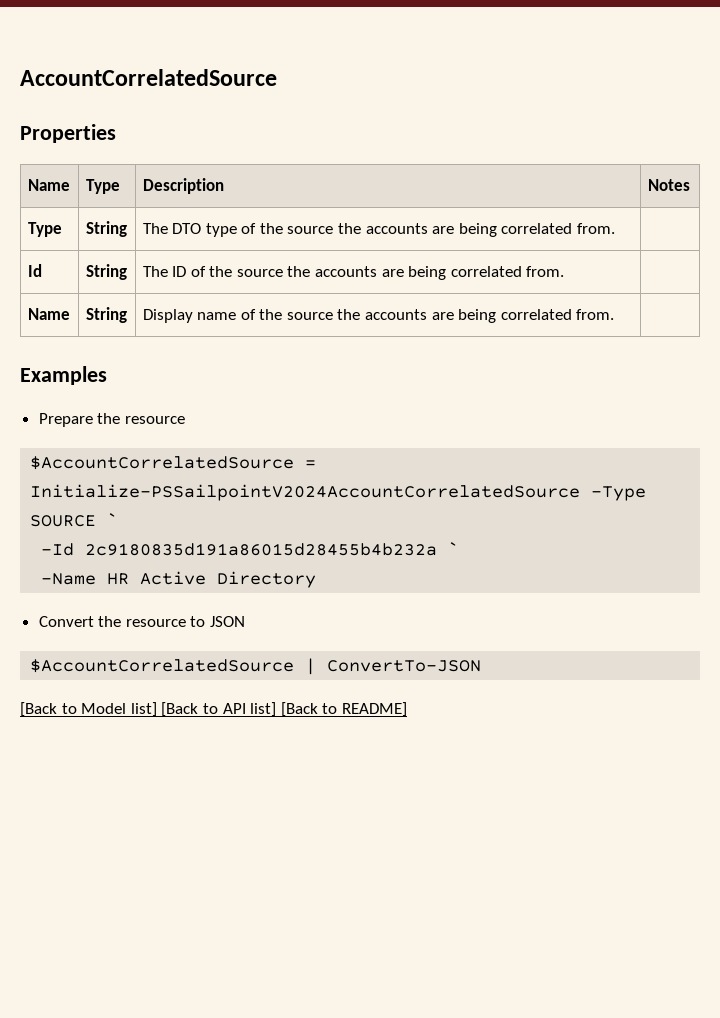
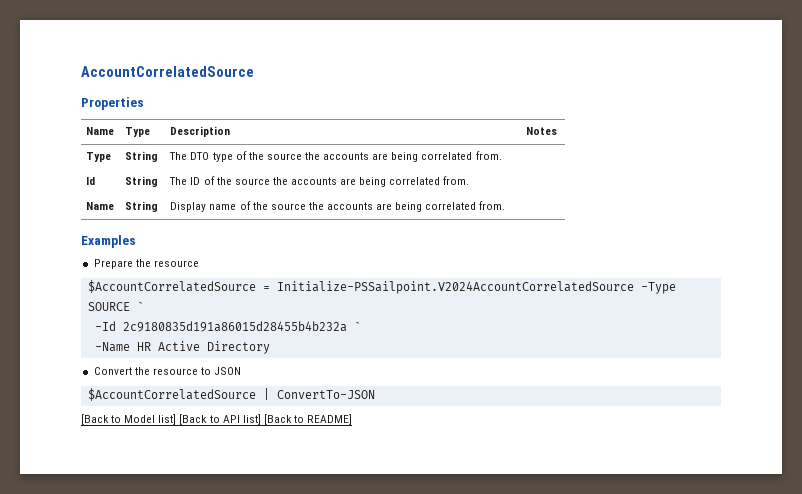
- $AccountCorrelatedSource = Initialize-PSSailpointV2024AccountCorrelatedSource -Type SOURCE `
+ $AccountCorrelatedSource = Initialize-PSSailpoint.V2024AccountCorrelatedSource -Type SOURCE `

